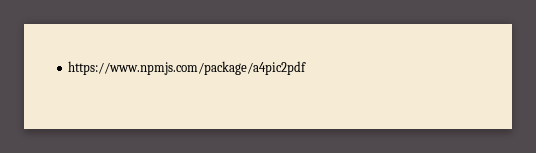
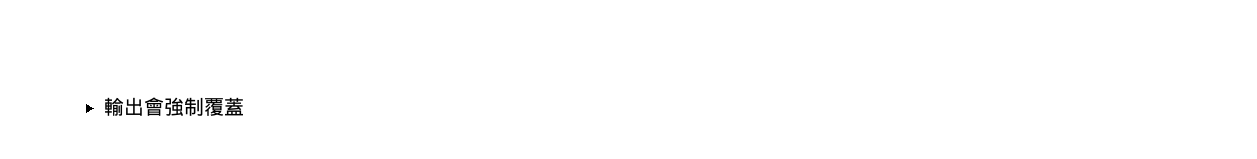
- https://www.npmjs.com/package/a4pic2pdf
+ 輸出會強制覆蓋

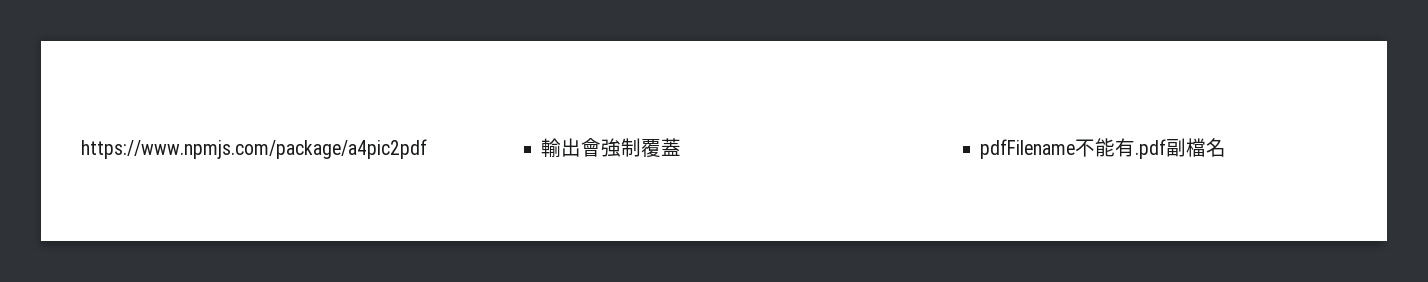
+ https://www.npmjs.com/package/a4pic2pdf
+ pdfFilename不能有.pdf副檔名

